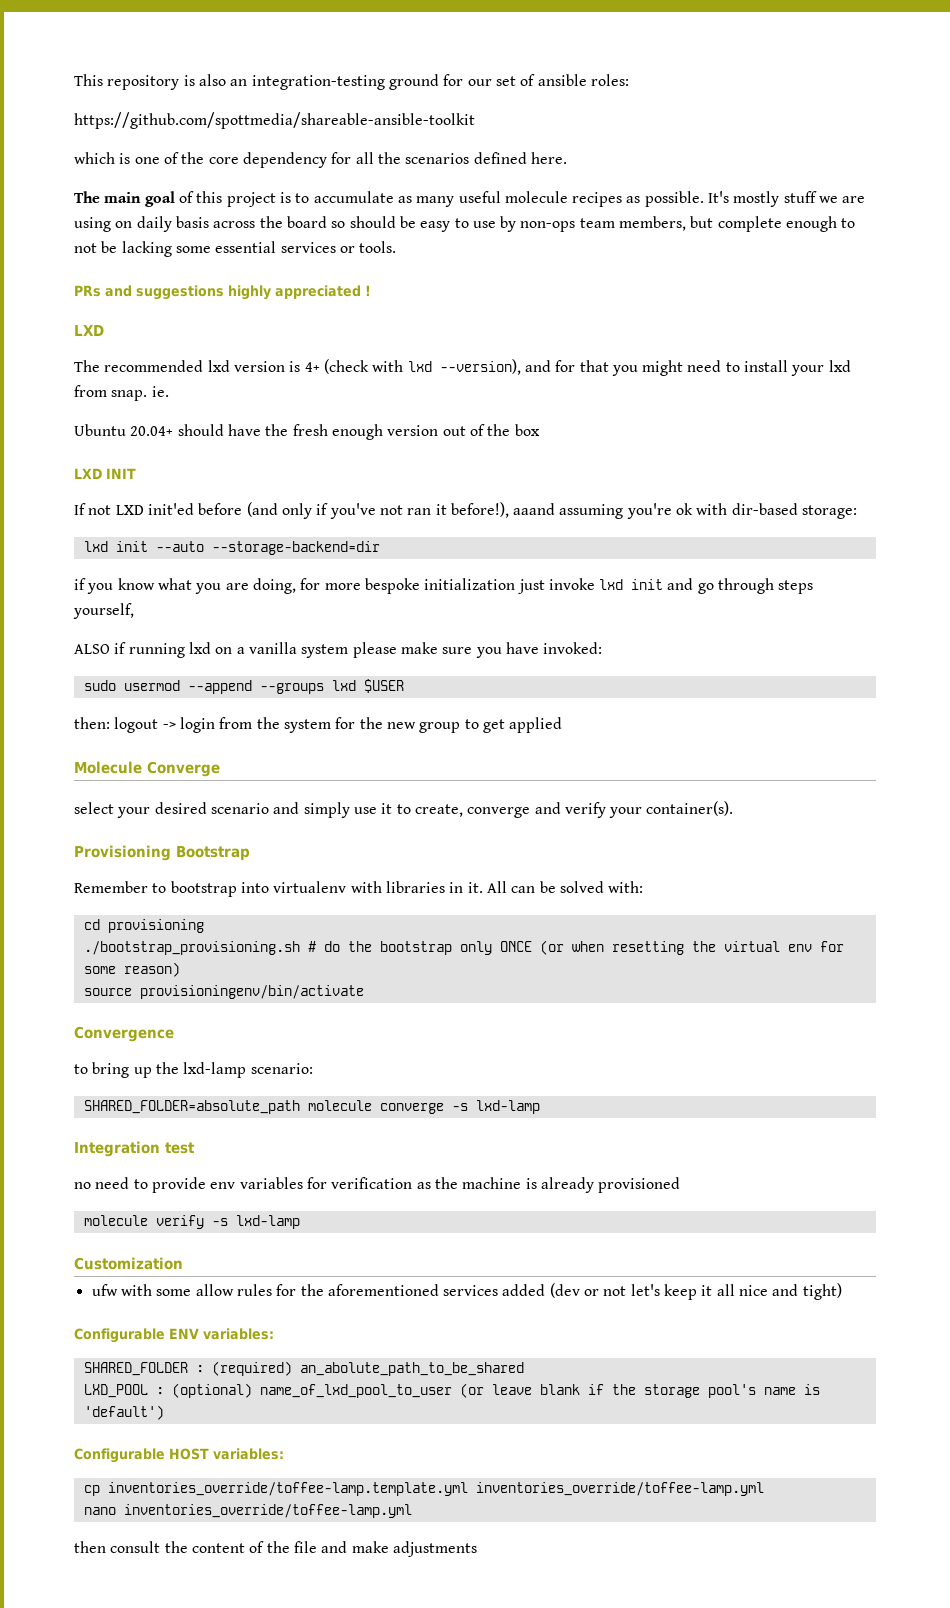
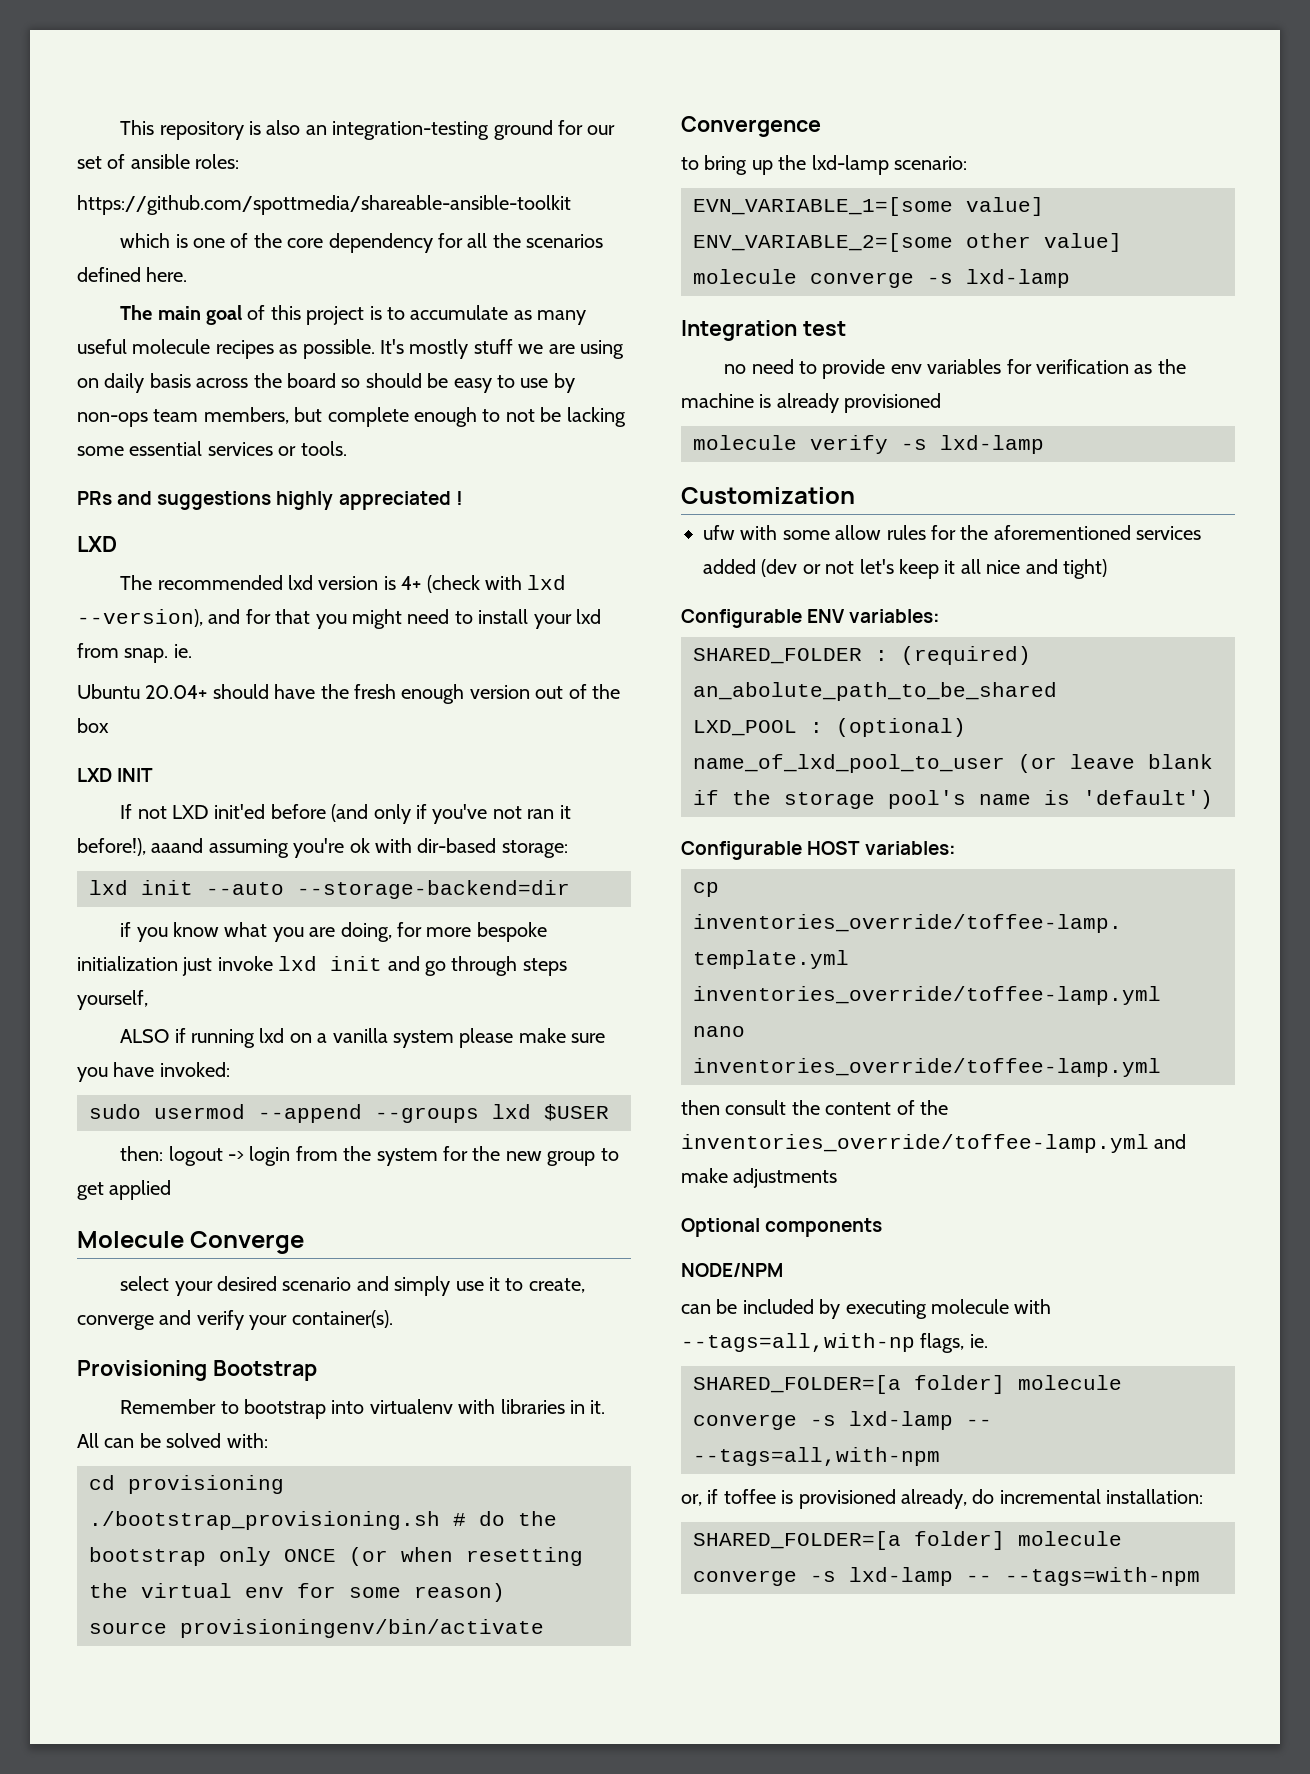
- SHARED_FOLDER=absolute_path molecule converge -s lxd-lamp
+ EVN_VARIABLE_1=[some value] ENV_VARIABLE_2=[some other value] molecule converge -s lxd-lamp
- then consult the content of the file and make adjustments
+ then consult the content of the inventories_override/toffee-lamp.yml and make adjustments
+ Optional components
+ NODE/NPM
+ can be included by executing molecule with --tags=all,with-np flags, ie.
+ SHARED_FOLDER=[a folder] molecule converge -s lxd-lamp -- --tags=all,with-npm
+ or, if toffee is provisioned already, do incremental installation:
+ SHARED_FOLDER=[a folder] molecule converge -s lxd-lamp -- --tags=with-npm

